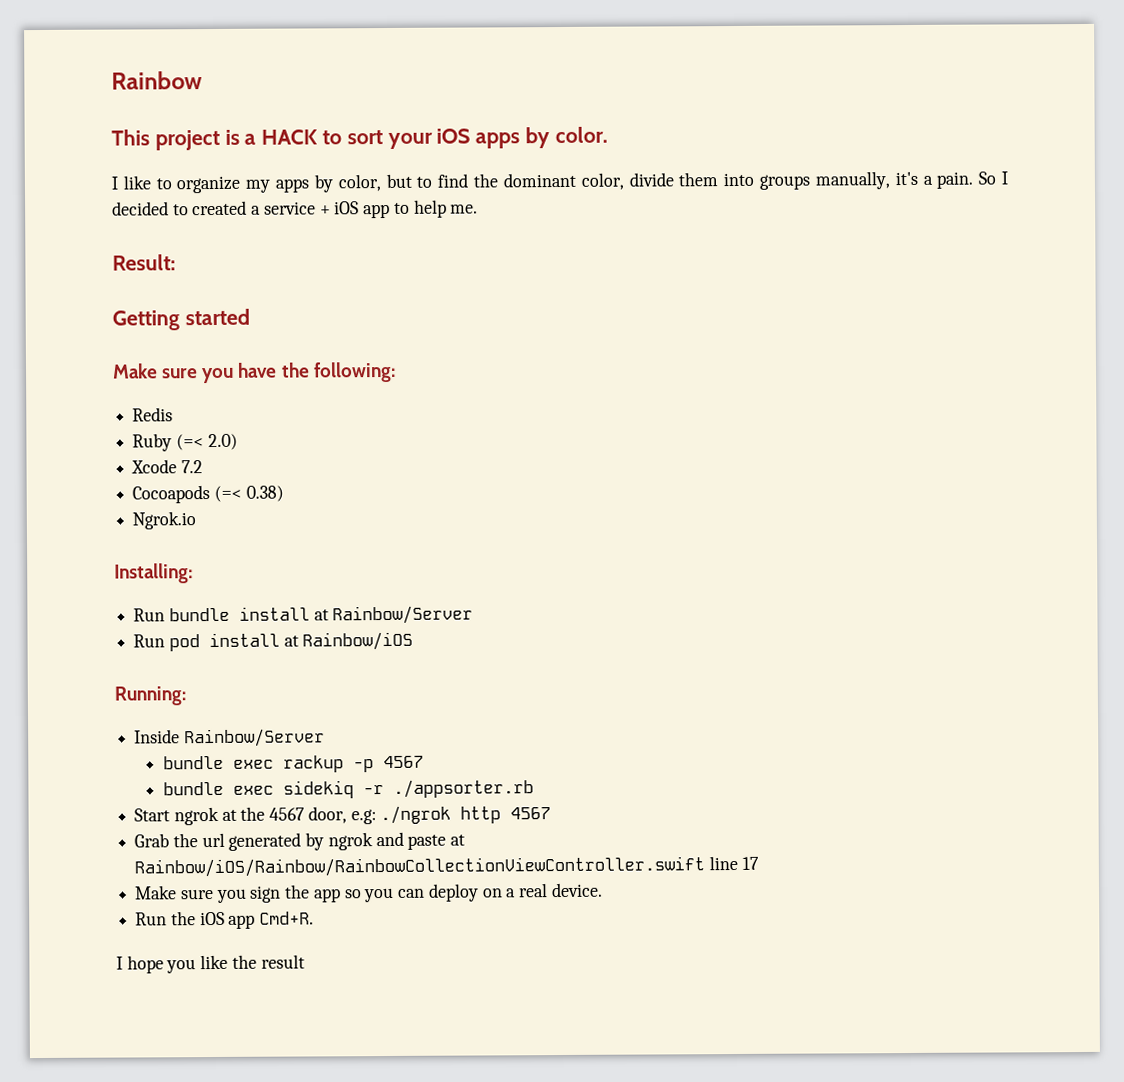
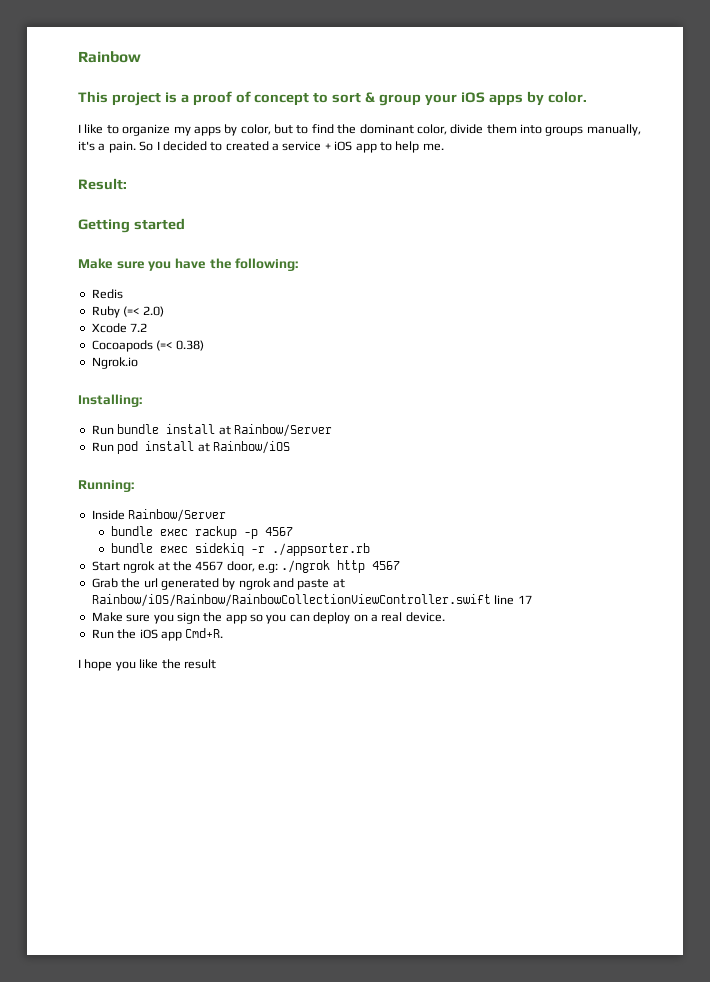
- This project is a HACK to sort your iOS apps by color.
+ This project is a proof of concept to sort & group your iOS apps by color.

